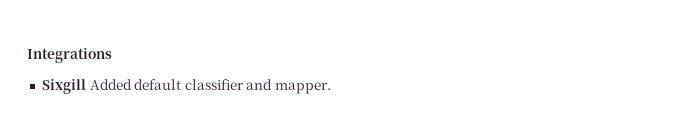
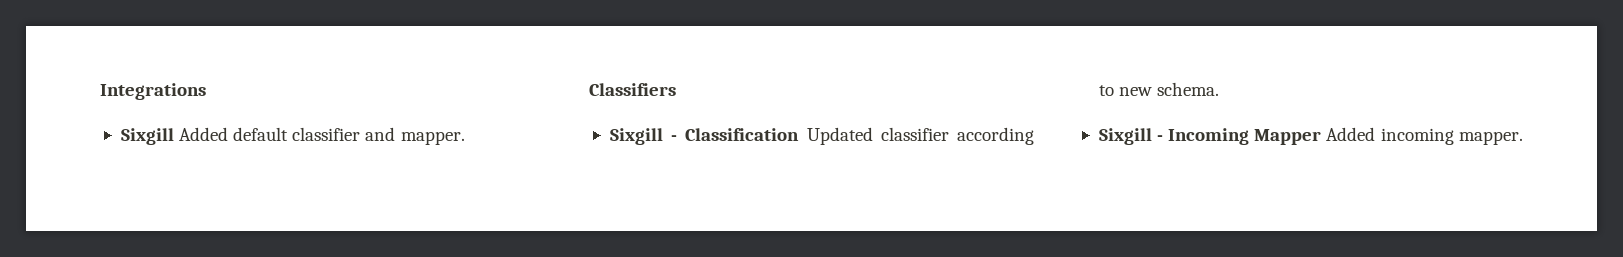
+ Classifiers
+ Sixgill - Classification Updated classifier according to new schema.
+ Sixgill - Incoming Mapper Added incoming mapper.

